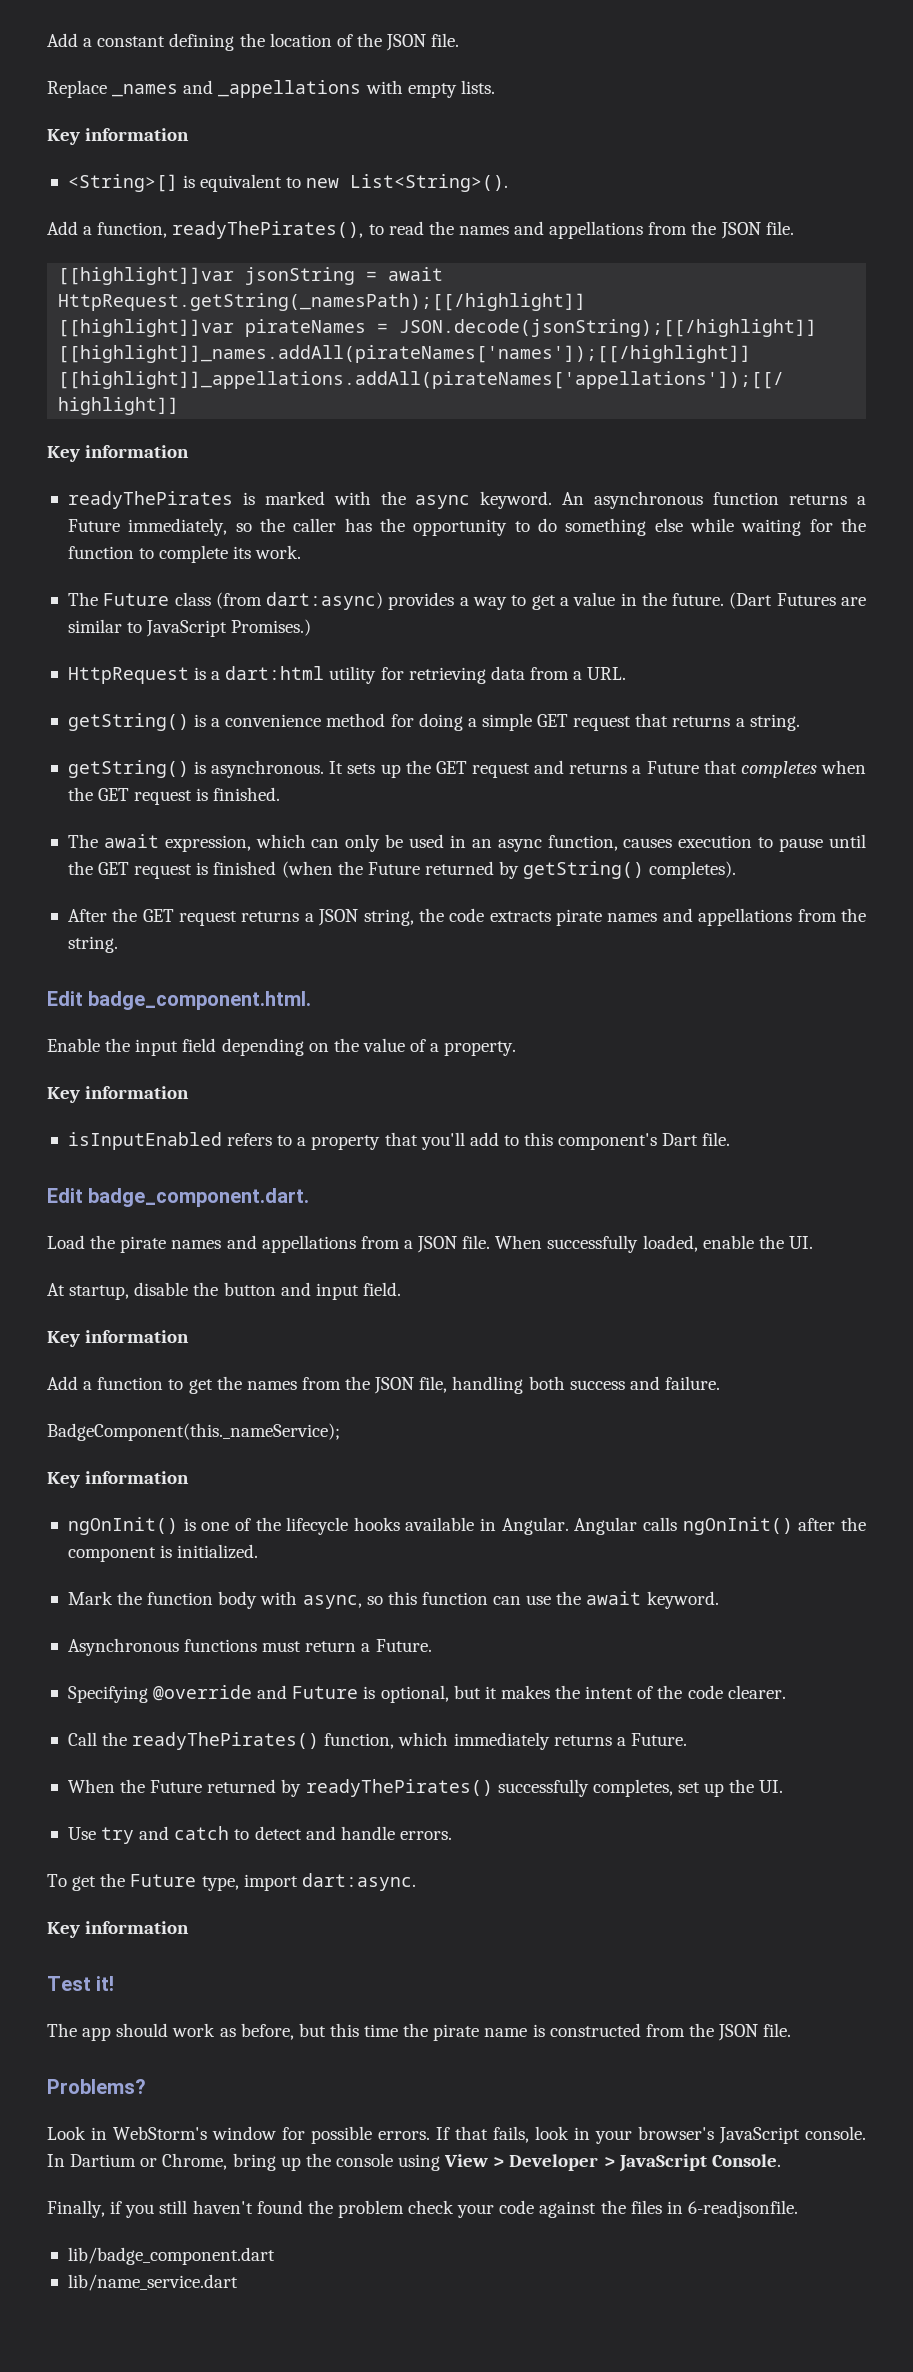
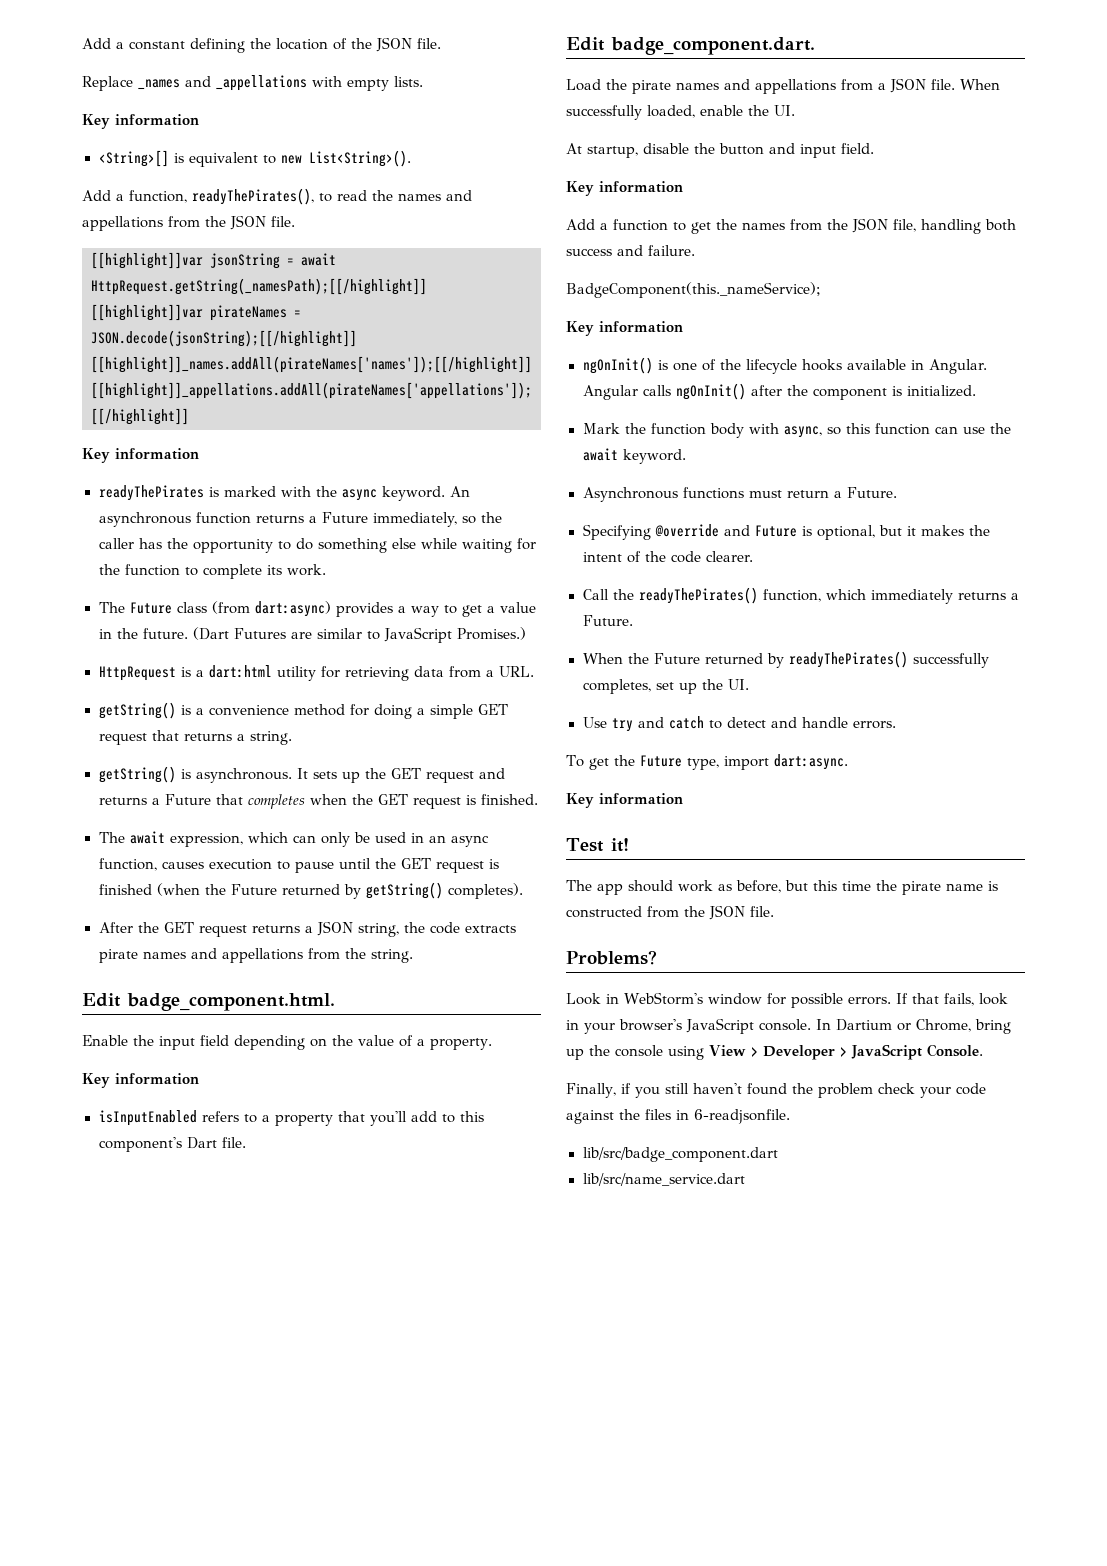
- lib/badge_component.dart
- lib/name_service.dart
+ lib/src/badge_component.dart
+ lib/src/name_service.dart

